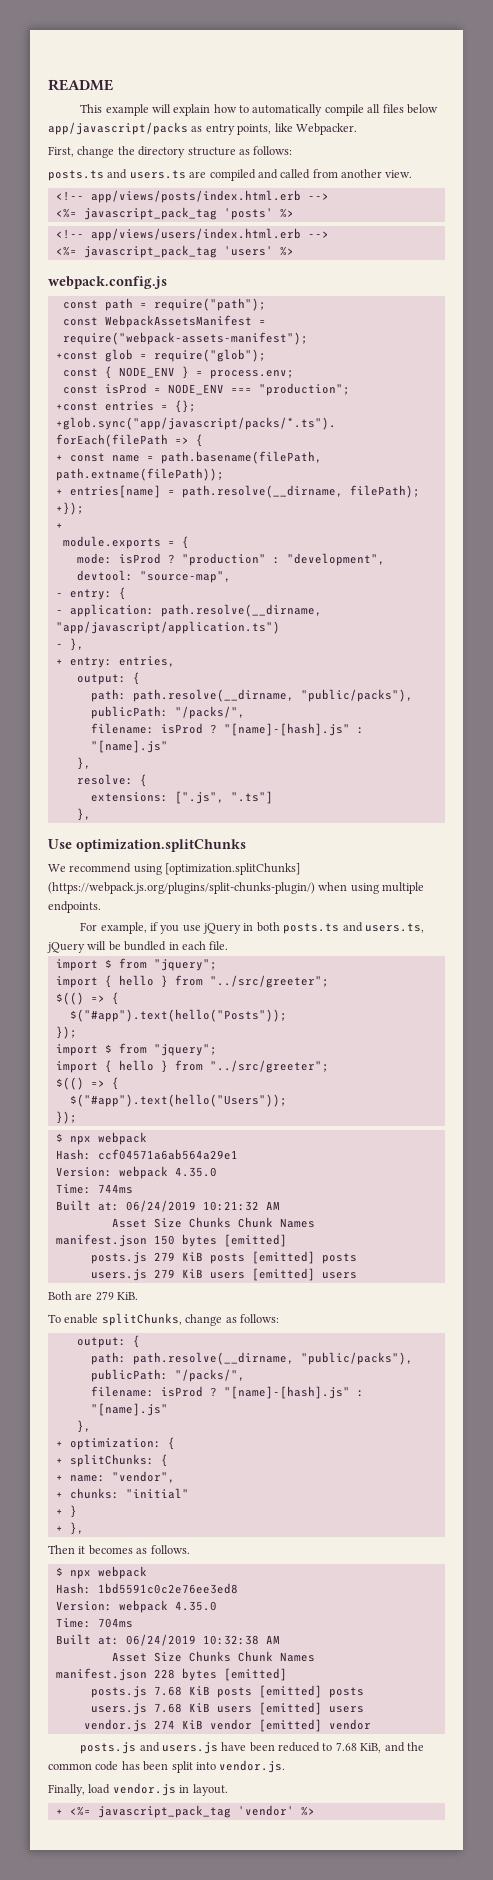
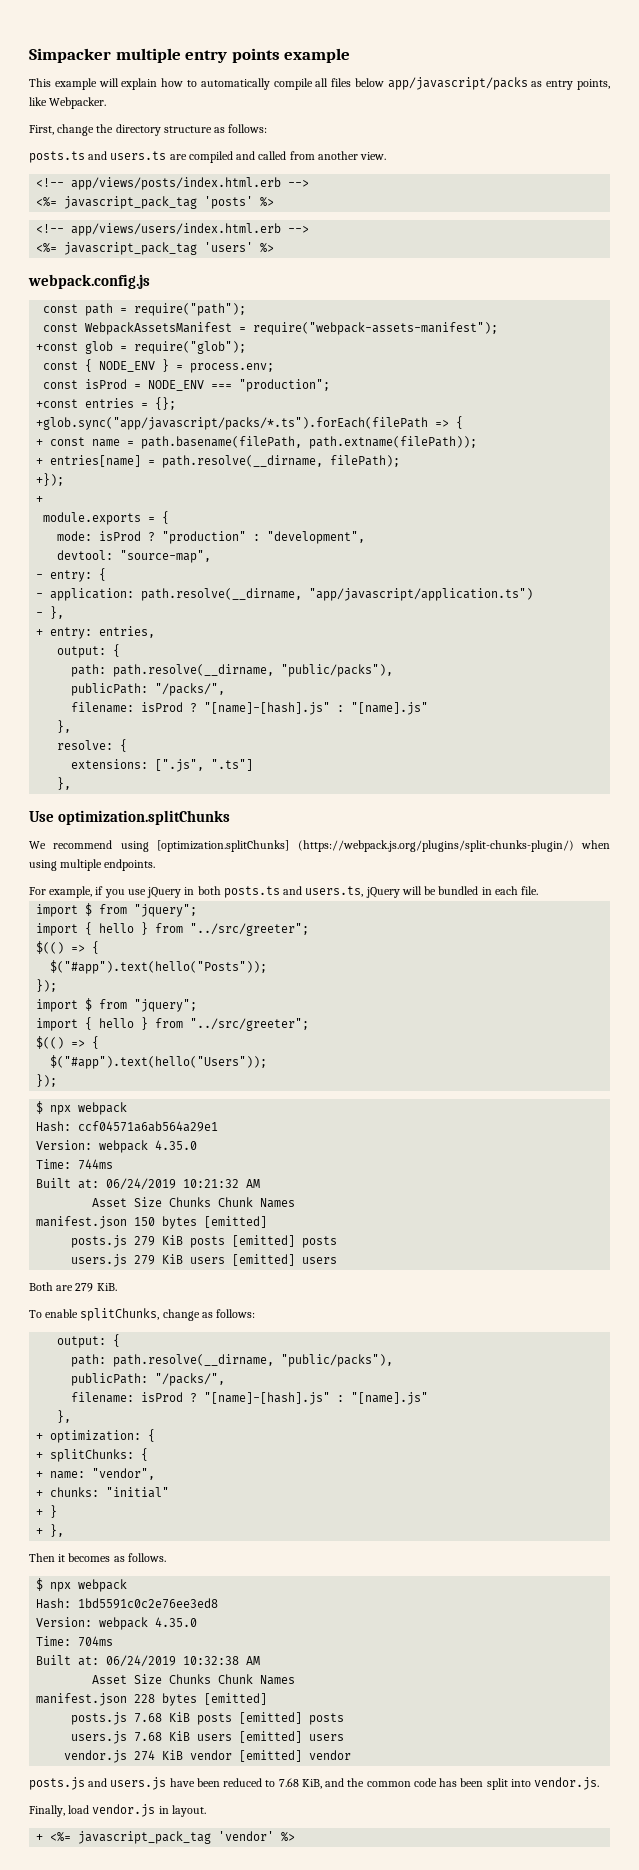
- README
+ Simpacker multiple entry points example

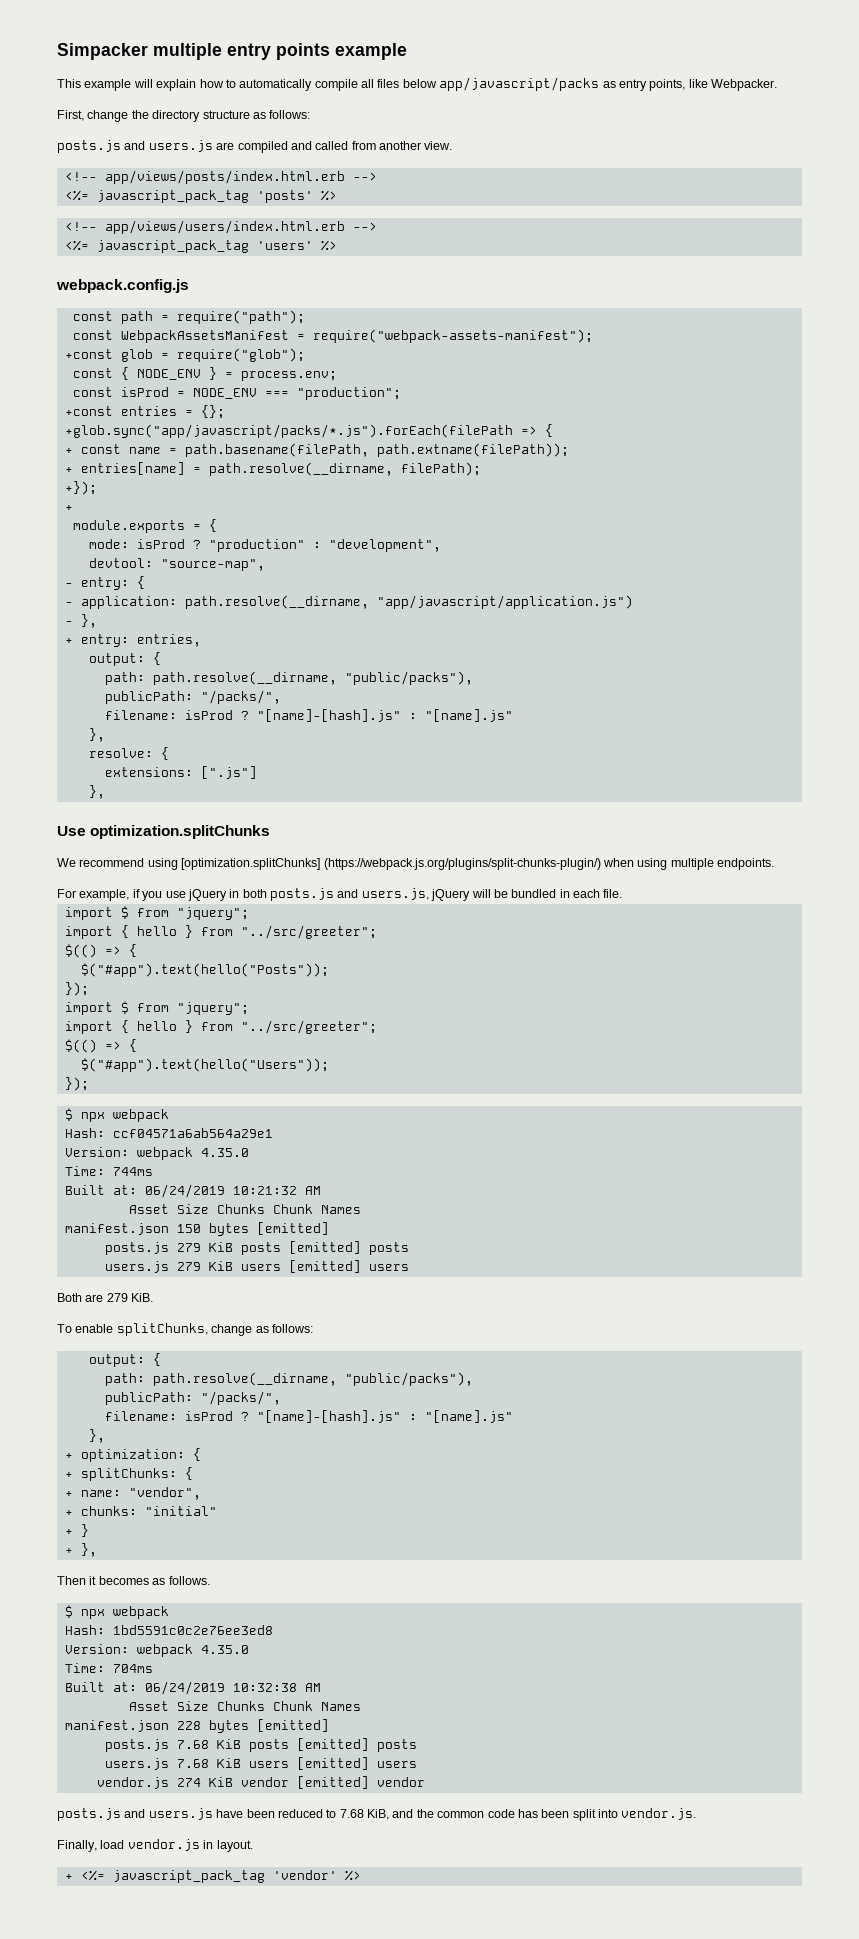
- posts.ts and users.ts are compiled and called from another view.
+ posts.js and users.js are compiled and called from another view.
- +glob.sync("app/javascript/packs/*.ts").forEach(filePath => {
+ +glob.sync("app/javascript/packs/*.js").forEach(filePath => {
- - application: path.resolve(__dirname, "app/javascript/application.ts")
+ - application: path.resolve(__dirname, "app/javascript/application.js")
- extensions: [".js", ".ts"]
+ extensions: [".js"]
- For example, if you use jQuery in both posts.ts and users.ts, jQuery will be bundled in each file.
+ For example, if you use jQuery in both posts.js and users.js, jQuery will be bundled in each file.

